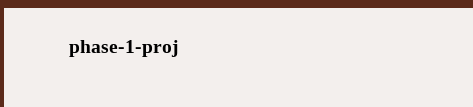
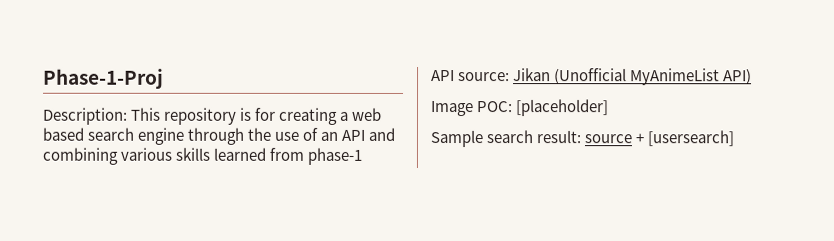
- phase-1-proj
+ Phase-1-Proj
+ Description: This repository is for creating a web based search engine through the use of an API and combining various skills learned from phase-1
+ API source: Jikan (Unofficial MyAnimeList API)
+ Image POC: [placeholder]
+ Sample search result: source + [usersearch]

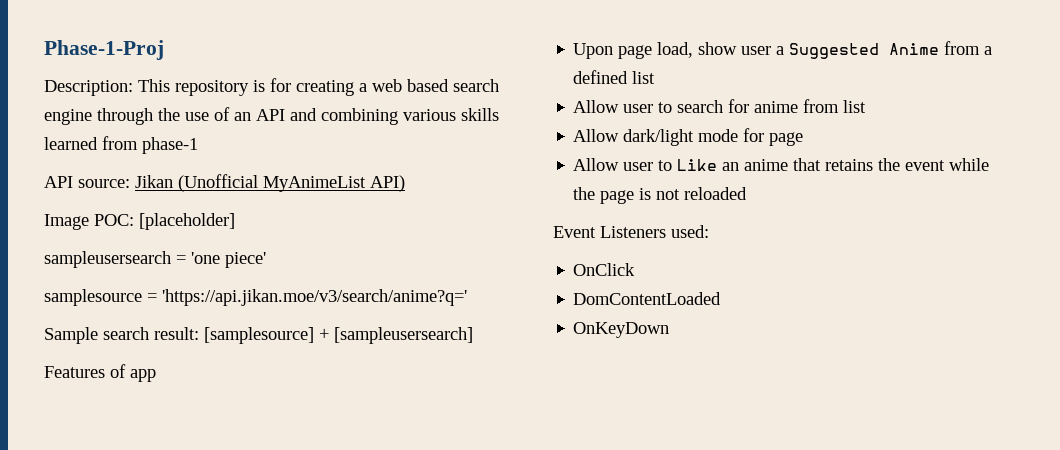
- Sample search result: source + [usersearch]
+ sampleusersearch = 'one piece'
+ samplesource = 'https://api.jikan.moe/v3/search/anime?q='
+ Sample search result: [samplesource] + [sampleusersearch]
+ Features of app
+ Upon page load, show user a Suggested Anime from a defined list
+ Allow user to search for anime from list
+ Allow dark/light mode for page
+ Allow user to Like an anime that retains the event while the page is not reloaded
+ Event Listeners used:
+ OnClick
+ DomContentLoaded
+ OnKeyDown

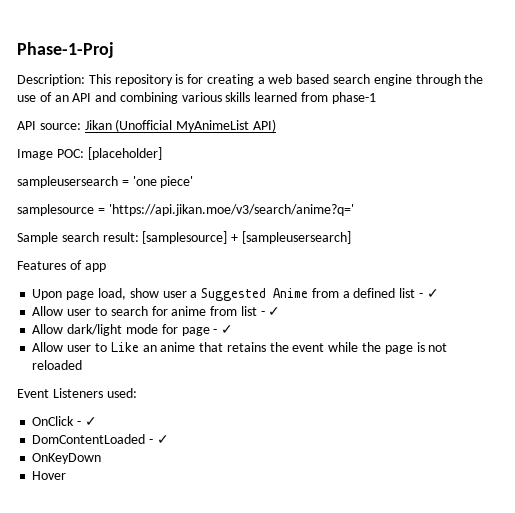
- Upon page load, show user a Suggested Anime from a defined list
+ Upon page load, show user a Suggested Anime from a defined list - ✓
- Allow user to search for anime from list
+ Allow user to search for anime from list - ✓
- Allow dark/light mode for page
+ Allow dark/light mode for page - ✓
- OnClick
+ OnClick - ✓
- DomContentLoaded
+ DomContentLoaded - ✓
+ Hover

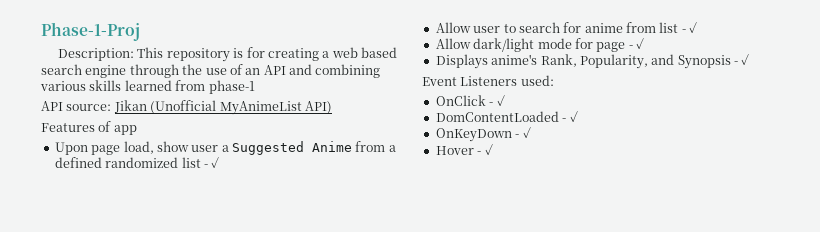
- Image POC: [placeholder]
- sampleusersearch = 'one piece'
- samplesource = 'https://api.jikan.moe/v3/search/anime?q='
- Sample search result: [samplesource] + [sampleusersearch]
- Upon page load, show user a Suggested Anime from a defined list - ✓
+ Upon page load, show user a Suggested Anime from a defined randomized list - ✓
- Allow user to Like an anime that retains the event while the page is not reloaded
+ Displays anime's Rank, Popularity, and Synopsis - ✓
- OnKeyDown
+ OnKeyDown - ✓
- Hover
+ Hover - ✓

